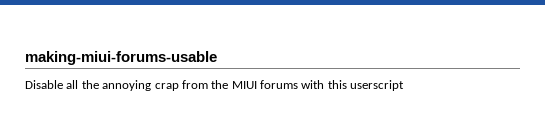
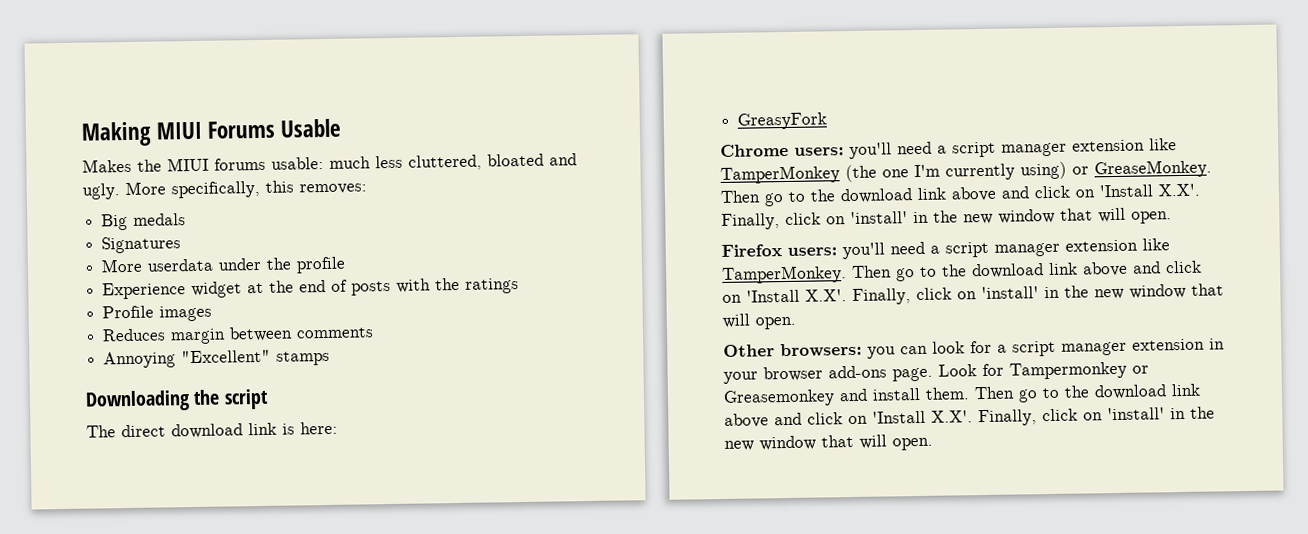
- making-miui-forums-usable
- Disable all the annoying crap from the MIUI forums with this userscript
+ Making MIUI Forums Usable
+ Makes the MIUI forums usable: much less cluttered, bloated and ugly. More specifically, this removes:
+ Big medals
+ Signatures
+ More userdata under the profile
+ Experience widget at the end of posts with the ratings
+ Profile images
+ Reduces margin between comments
+ Annoying "Excellent" stamps
+ Downloading the script
+ The direct download link is here:
+ GreasyFork
+ Chrome users: you'll need a script manager extension like TamperMonkey (the one I'm currently using) or GreaseMonkey. Then go to the download link above and click on 'Install X.X'. Finally, click on 'install' in the new window that will open.
+ Firefox users: you'll need a script manager extension like TamperMonkey. Then go to the download link above and click on 'Install X.X'. Finally, click on 'install' in the new window that will open.
+ Other browsers: you can look for a script manager extension in your browser add-ons page. Look for Tampermonkey or Greasemonkey and install them. Then go to the download link above and click on 'Install X.X'. Finally, click on 'install' in the new window that will open.

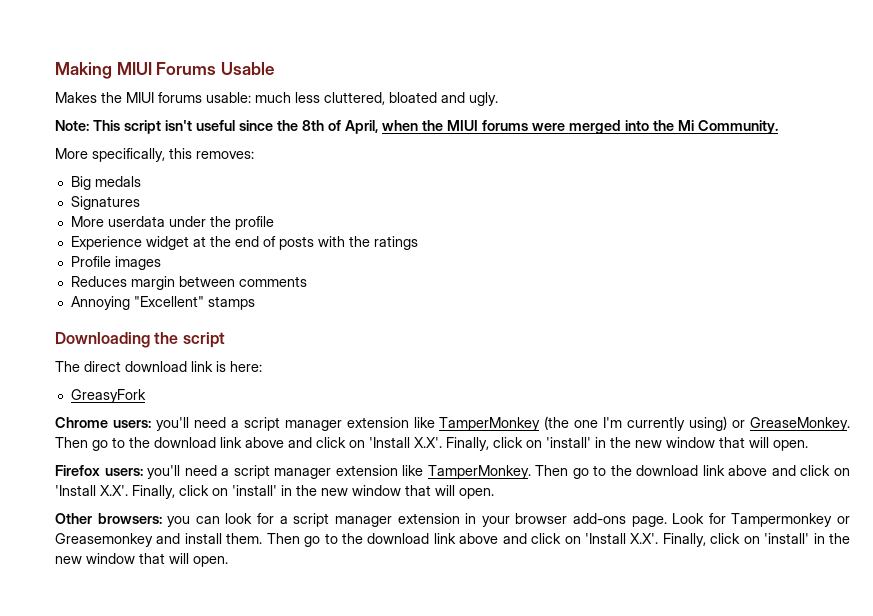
- Makes the MIUI forums usable: much less cluttered, bloated and ugly. More specifically, this removes:
+ Makes the MIUI forums usable: much less cluttered, bloated and ugly.
+ Note: This script isn't useful since the 8th of April, when the MIUI forums were merged into the Mi Community.
+ More specifically, this removes:

